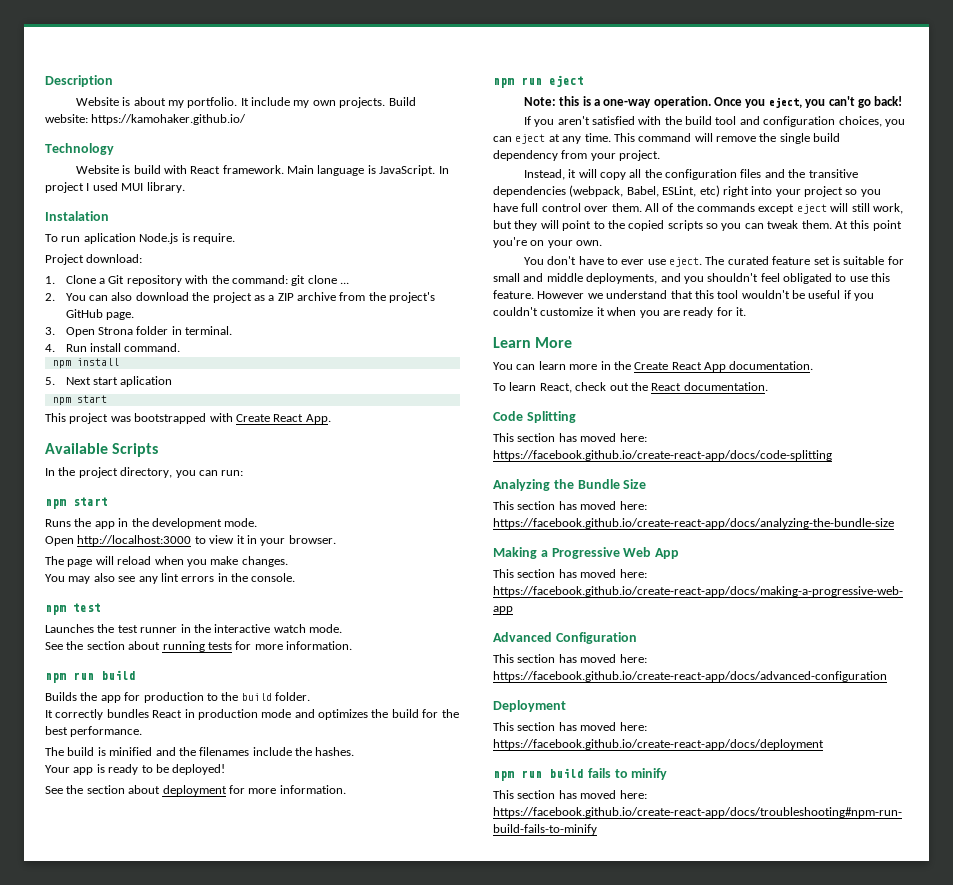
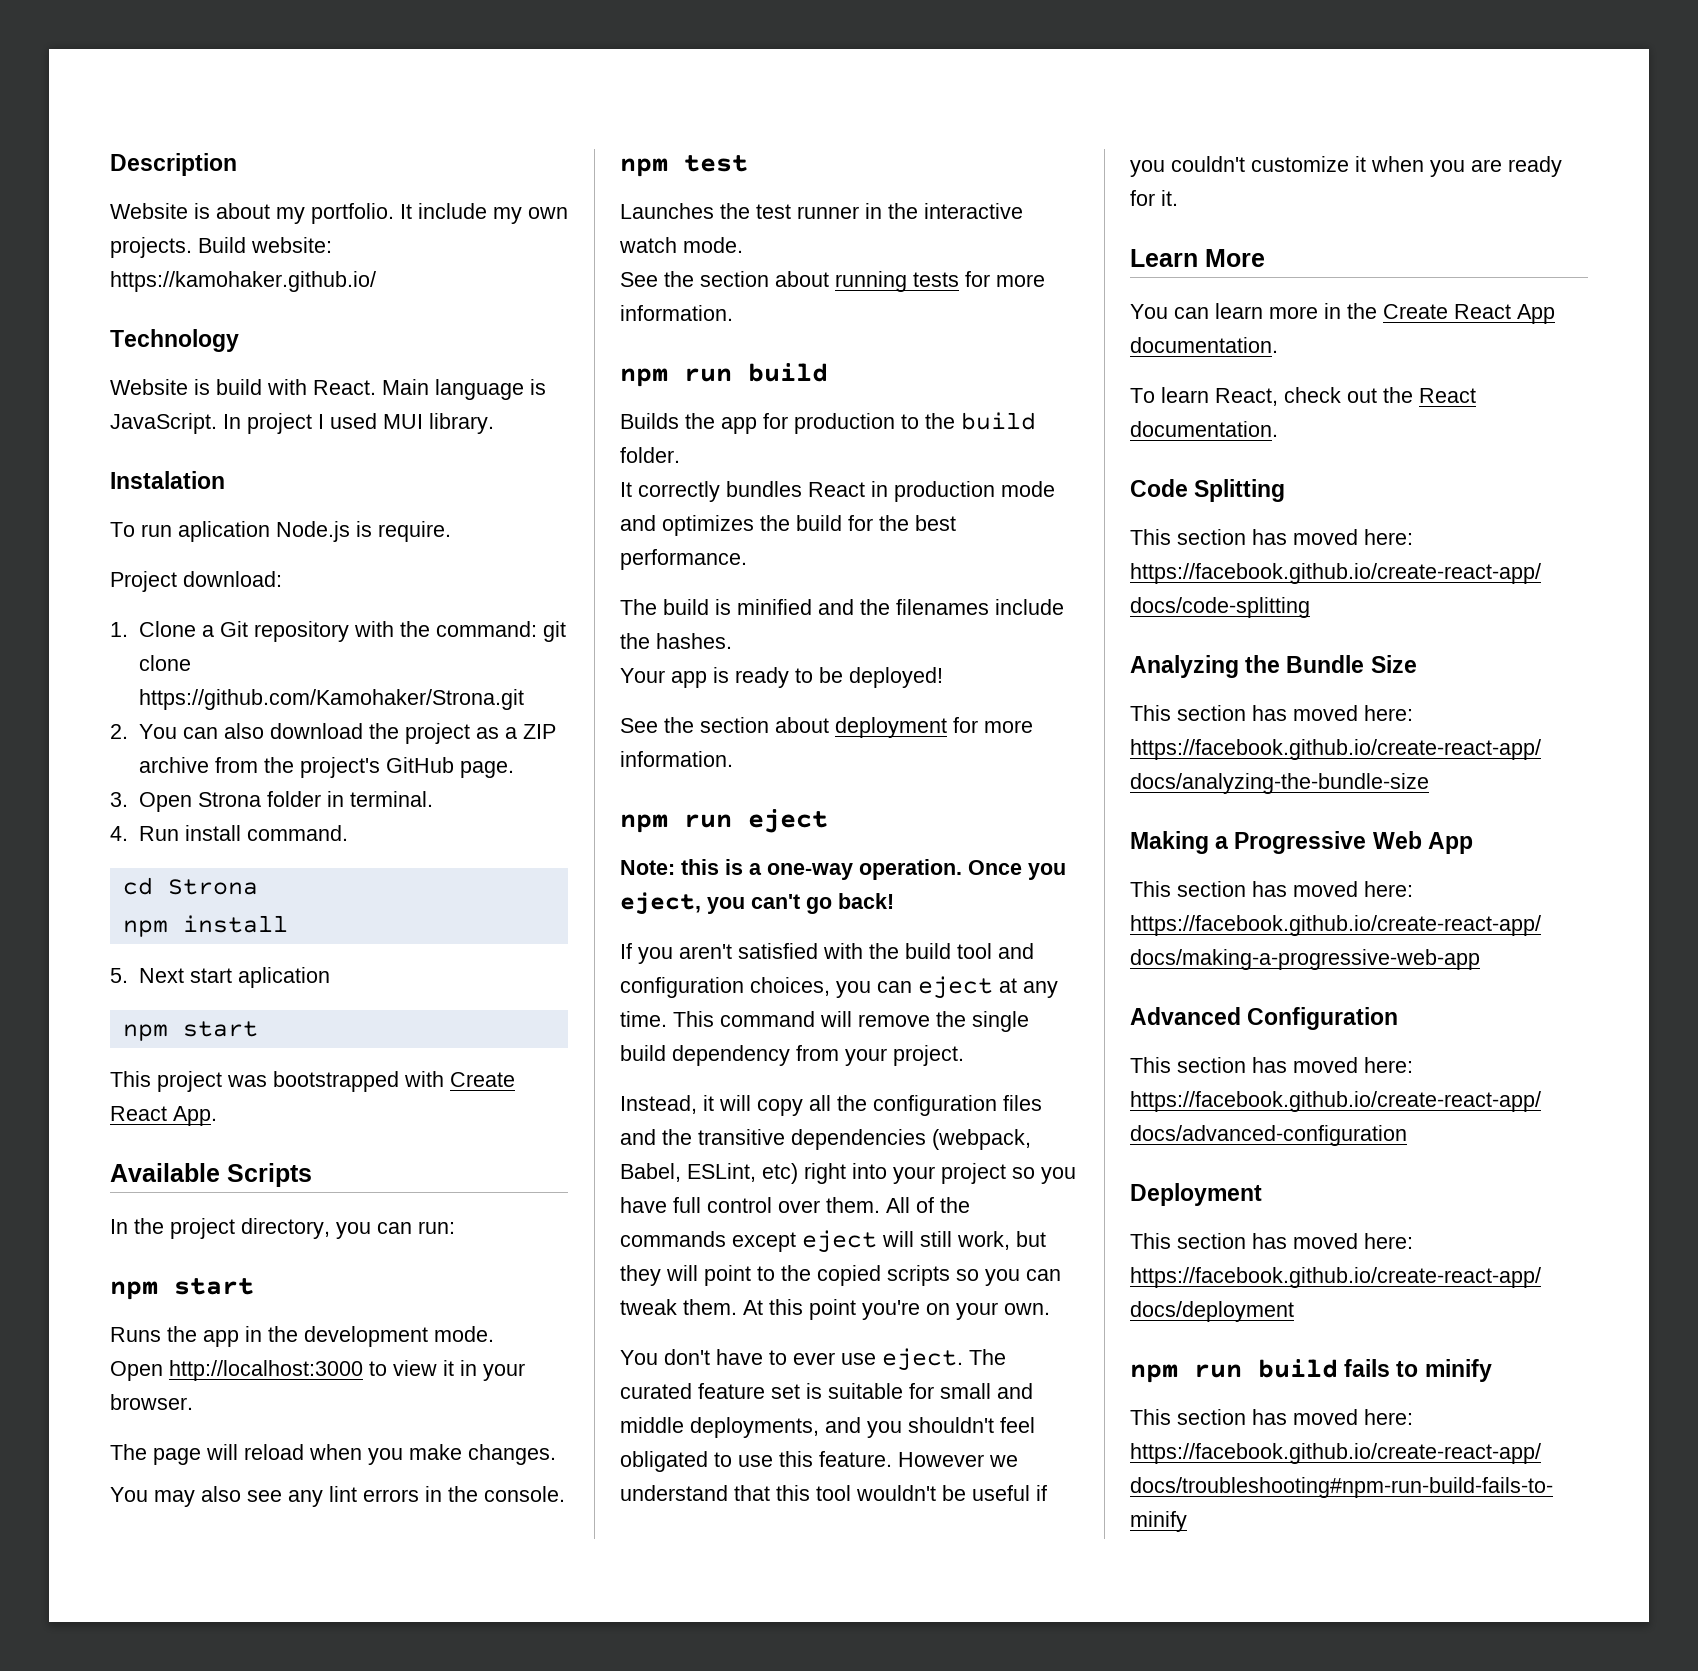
- Website is build with React framework.
+ Website is build with React.
- 1. Clone a Git repository with the command: git clone ...
+ 1. Clone a Git repository with the command: git clone https://github.com/Kamohaker/Strona.git
+ cd Strona

